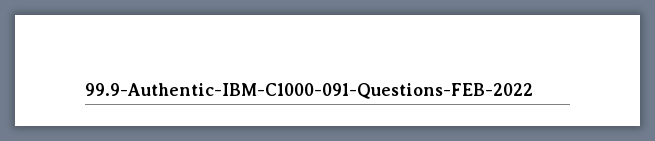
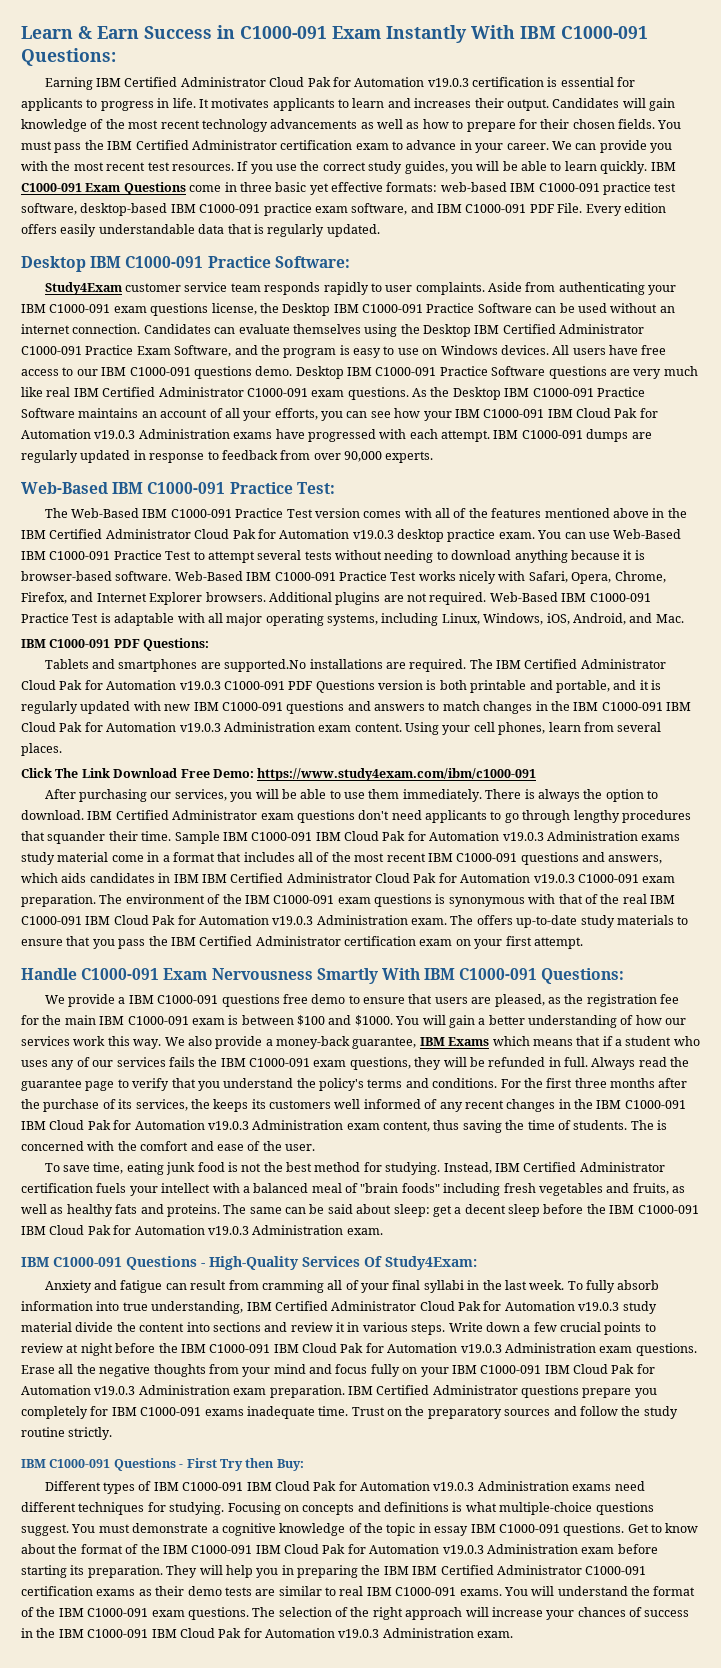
- 99.9-Authentic-IBM-C1000-091-Questions-FEB-2022
+ Learn & Earn Success in C1000-091 Exam Instantly With IBM C1000-091 Questions:
+ Earning IBM Certified Administrator Cloud Pak for Automation v19.0.3 certification is essential for applicants to progress in life. It motivates applicants to learn and increases their output. Candidates will gain knowledge of the most recent technology advancements as well as how to prepare for their chosen fields. You must pass the IBM Certified Administrator certification exam to advance in your career. We can provide you with the most recent test resources. If you use the correct study guides, you will be able to learn quickly. IBM C1000-091 Exam Questions come in three basic yet effective formats: web-based IBM C1000-091 practice test software, desktop-based IBM C1000-091 practice exam software, and IBM C1000-091 PDF File. Every edition offers easily understandable data that is regularly updated.
+ Desktop IBM C1000-091 Practice Software:
+ Study4Exam customer service team responds rapidly to user complaints. Aside from authenticating your IBM C1000-091 exam questions license, the Desktop IBM C1000-091 Practice Software can be used without an internet connection. Candidates can evaluate themselves using the Desktop IBM Certified Administrator C1000-091 Practice Exam Software, and the program is easy to use on Windows devices. All users have free access to our IBM C1000-091 questions demo. Desktop IBM C1000-091 Practice Software questions are very much like real IBM Certified Administrator C1000-091 exam questions. As the Desktop IBM C1000-091 Practice Software maintains an account of all your efforts, you can see how your IBM C1000-091 IBM Cloud Pak for Automation v19.0.3 Administration exams have progressed with each attempt. IBM C1000-091 dumps are regularly updated in response to feedback from over 90,000 experts.
+ Web-Based IBM C1000-091 Practice Test:
+ The Web-Based IBM C1000-091 Practice Test version comes with all of the features mentioned above in the IBM Certified Administrator Cloud Pak for Automation v19.0.3 desktop practice exam. You can use Web-Based IBM C1000-091 Practice Test to attempt several tests without needing to download anything because it is browser-based software. Web-Based IBM C1000-091 Practice Test works nicely with Safari, Opera, Chrome, Firefox, and Internet Explorer browsers. Additional plugins are not required. Web-Based IBM C1000-091 Practice Test is adaptable with all major operating systems, including Linux, Windows, iOS, Android, and Mac.
+ IBM C1000-091 PDF Questions:
+ Tablets and smartphones are supported.No installations are required. The IBM Certified Administrator Cloud Pak for Automation v19.0.3 C1000-091 PDF Questions version is both printable and portable, and it is regularly updated with new IBM C1000-091 questions and answers to match changes in the IBM C1000-091 IBM Cloud Pak for Automation v19.0.3 Administration exam content. Using your cell phones, learn from several places.
+ Click The Link Download Free Demo: https://www.study4exam.com/ibm/c1000-091
+ After purchasing our services, you will be able to use them immediately. There is always the option to download. IBM Certified Administrator exam questions don't need applicants to go through lengthy procedures that squander their time. Sample IBM C1000-091 IBM Cloud Pak for Automation v19.0.3 Administration exams study material come in a format that includes all of the most recent IBM C1000-091 questions and answers, which aids candidates in IBM IBM Certified Administrator Cloud Pak for Automation v19.0.3 C1000-091 exam preparation. The environment of the IBM C1000-091 exam questions is synonymous with that of the real IBM C1000-091 IBM Cloud Pak for Automation v19.0.3 Administration exam. The offers up-to-date study materials to ensure that you pass the IBM Certified Administrator certification exam on your first attempt.
+ Handle C1000-091 Exam Nervousness Smartly With IBM C1000-091 Questions:
+ We provide a IBM C1000-091 questions free demo to ensure that users are pleased, as the registration fee for the main IBM C1000-091 exam is between $100 and $1000. You will gain a better understanding of how our services work this way. We also provide a money-back guarantee, IBM Exams which means that if a student who uses any of our services fails the IBM C1000-091 exam questions, they will be refunded in full. Always read the guarantee page to verify that you understand the policy's terms and conditions. For the first three months after the purchase of its services, the keeps its customers well informed of any recent changes in the IBM C1000-091 IBM Cloud Pak for Automation v19.0.3 Administration exam content, thus saving the time of students. The is concerned with the comfort and ease of the user.
+ To save time, eating junk food is not the best method for studying. Instead, IBM Certified Administrator certification fuels your intellect with a balanced meal of "brain foods" including fresh vegetables and fruits, as well as healthy fats and proteins. The same can be said about sleep: get a decent sleep before the IBM C1000-091 IBM Cloud Pak for Automation v19.0.3 Administration exam.
+ IBM C1000-091 Questions - High-Quality Services Of Study4Exam:
+ Anxiety and fatigue can result from cramming all of your final syllabi in the last week. To fully absorb information into true understanding, IBM Certified Administrator Cloud Pak for Automation v19.0.3 study material divide the content into sections and review it in various steps. Write down a few crucial points to review at night before the IBM C1000-091 IBM Cloud Pak for Automation v19.0.3 Administration exam questions. Erase all the negative thoughts from your mind and focus fully on your IBM C1000-091 IBM Cloud Pak for Automation v19.0.3 Administration exam preparation. IBM Certified Administrator questions prepare you completely for IBM C1000-091 exams inadequate time. Trust on the preparatory sources and follow the study routine strictly.
+ IBM C1000-091 Questions - First Try then Buy:
+ Different types of IBM C1000-091 IBM Cloud Pak for Automation v19.0.3 Administration exams need different techniques for studying. Focusing on concepts and definitions is what multiple-choice questions suggest. You must demonstrate a cognitive knowledge of the topic in essay IBM C1000-091 questions. Get to know about the format of the IBM C1000-091 IBM Cloud Pak for Automation v19.0.3 Administration exam before starting its preparation. They will help you in preparing the IBM IBM Certified Administrator C1000-091 certification exams as their demo tests are similar to real IBM C1000-091 exams. You will understand the format of the IBM C1000-091 exam questions. The selection of the right approach will increase your chances of success in the IBM C1000-091 IBM Cloud Pak for Automation v19.0.3 Administration exam.

